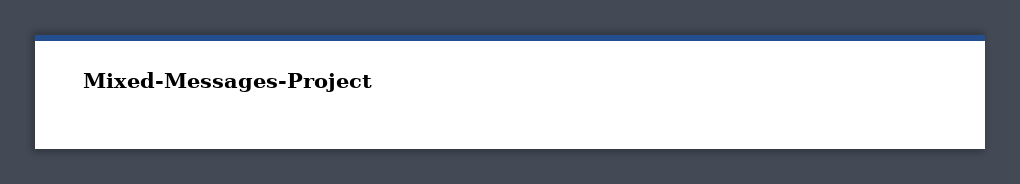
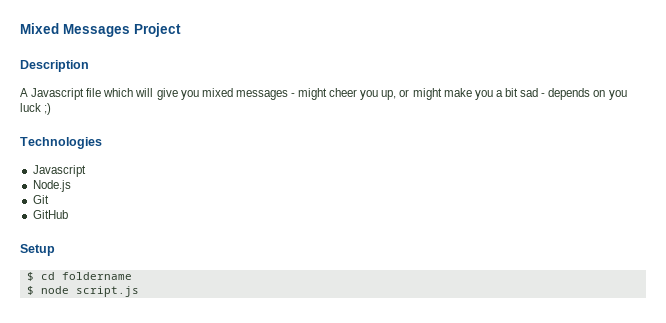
- Mixed-Messages-Project
+ Mixed Messages Project
+ Description
+ A Javascript file which will give you mixed messages - might cheer you up, or might make you a bit sad - depends on you luck ;)
+ Technologies
+ Javascript
+ Node.js
+ Git
+ GitHub
+ Setup
+ $ cd foldername
+ $ node script.js

